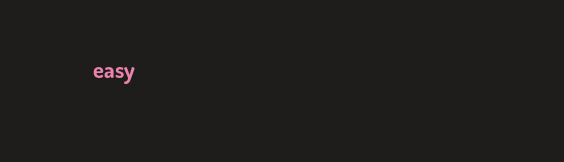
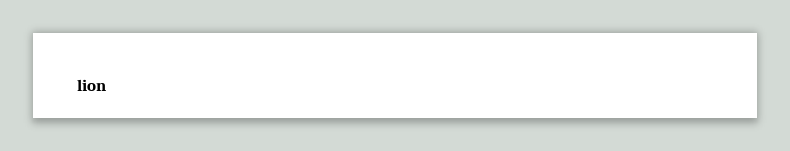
- easy
+ lion

